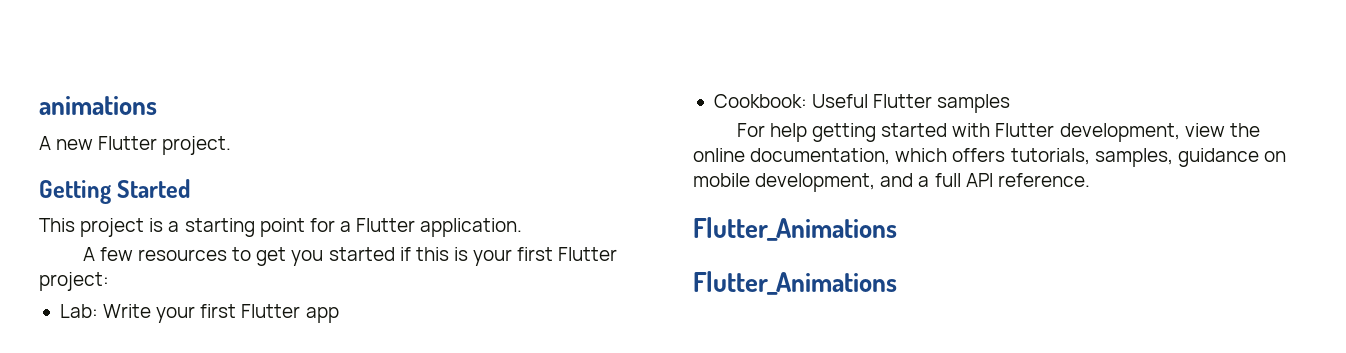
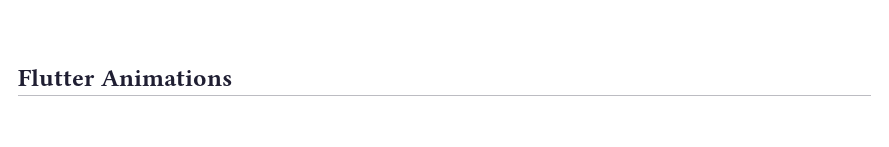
- animations
- A new Flutter project.
- Getting Started
- This project is a starting point for a Flutter application.
- A few resources to get you started if this is your first Flutter project:
- Lab: Write your first Flutter app
- Cookbook: Useful Flutter samples
- For help getting started with Flutter development, view the online documentation, which offers tutorials, samples, guidance on mobile development, and a full API reference.
- Flutter_Animations
- Flutter_Animations
+ Flutter Animations

